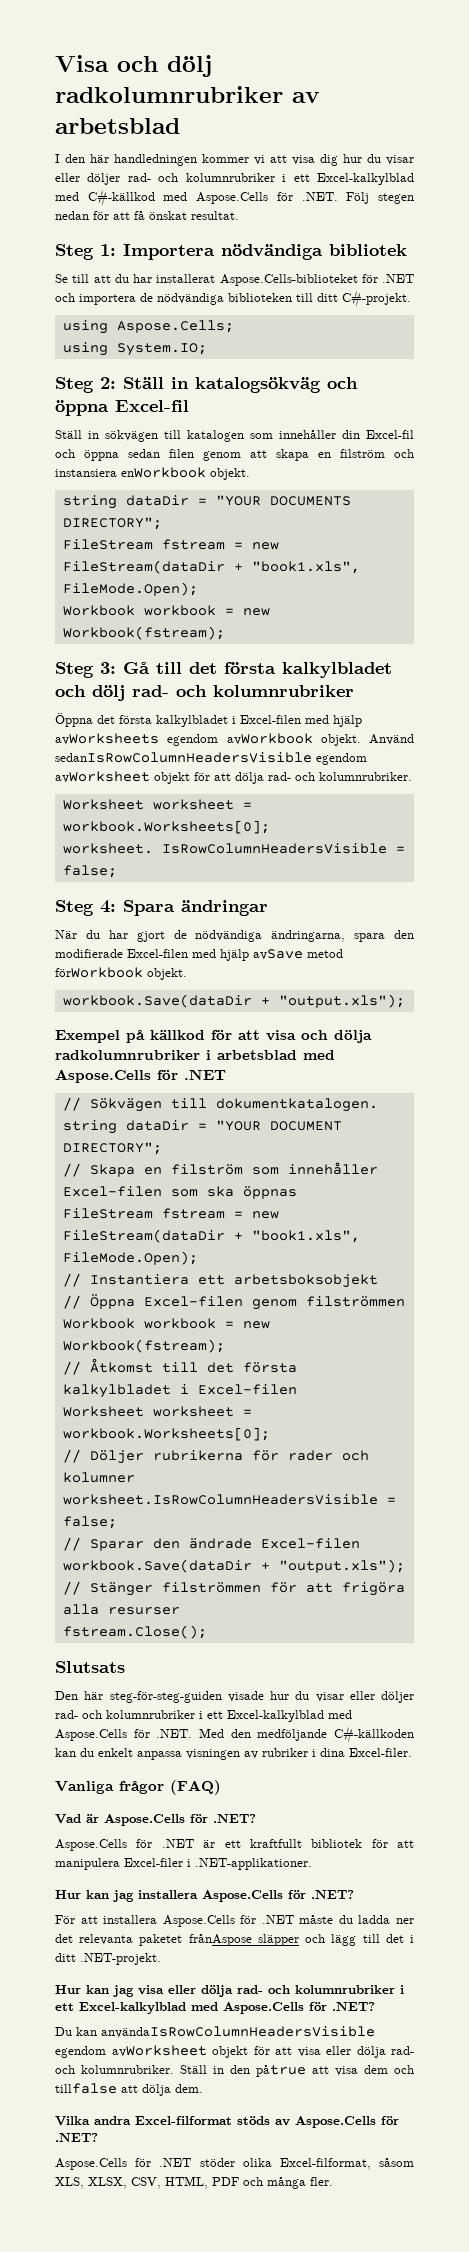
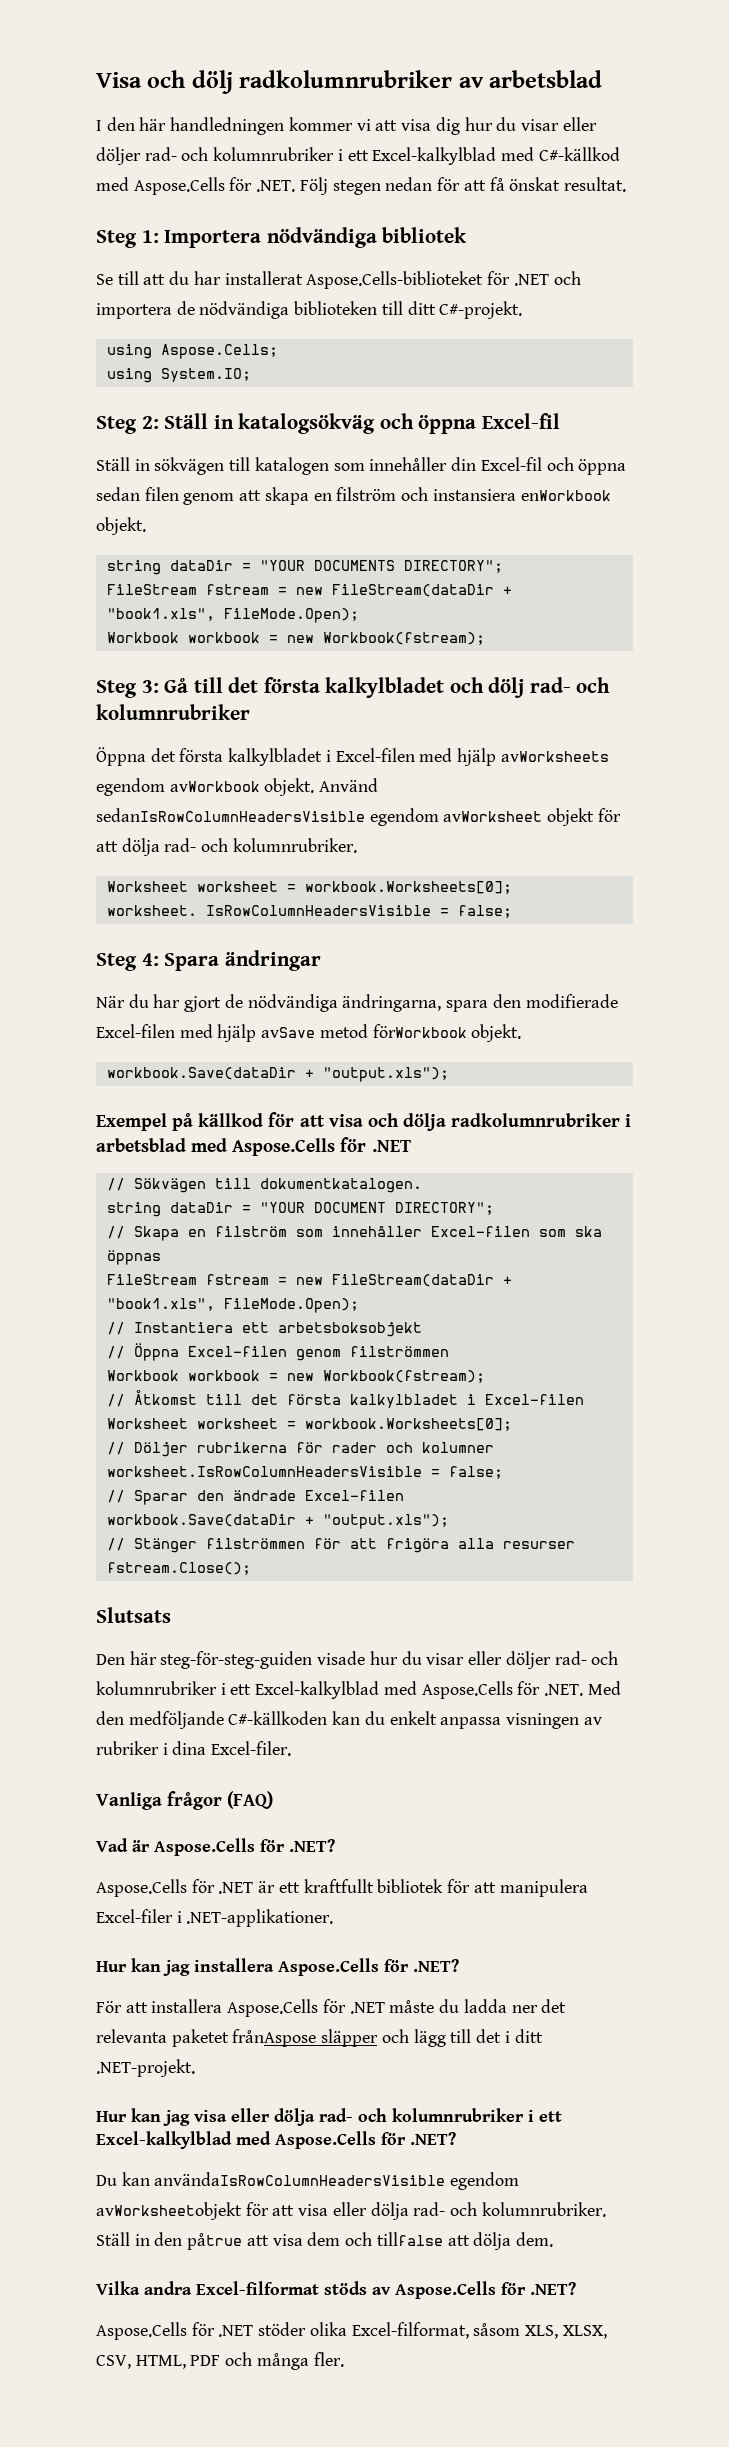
- Du kan användaIsRowColumnHeadersVisible egendom avWorksheet objekt för att visa eller dölja rad- och kolumnrubriker.
+ Du kan användaIsRowColumnHeadersVisible egendom avWorksheetobjekt för att visa eller dölja rad- och kolumnrubriker.

